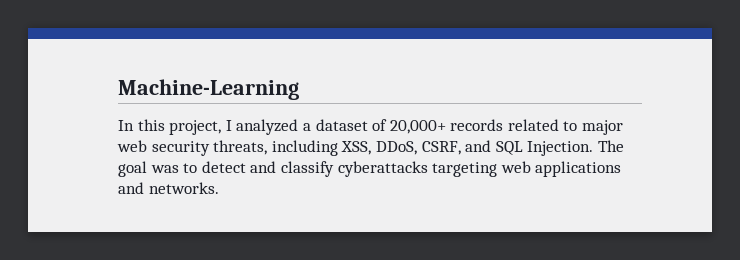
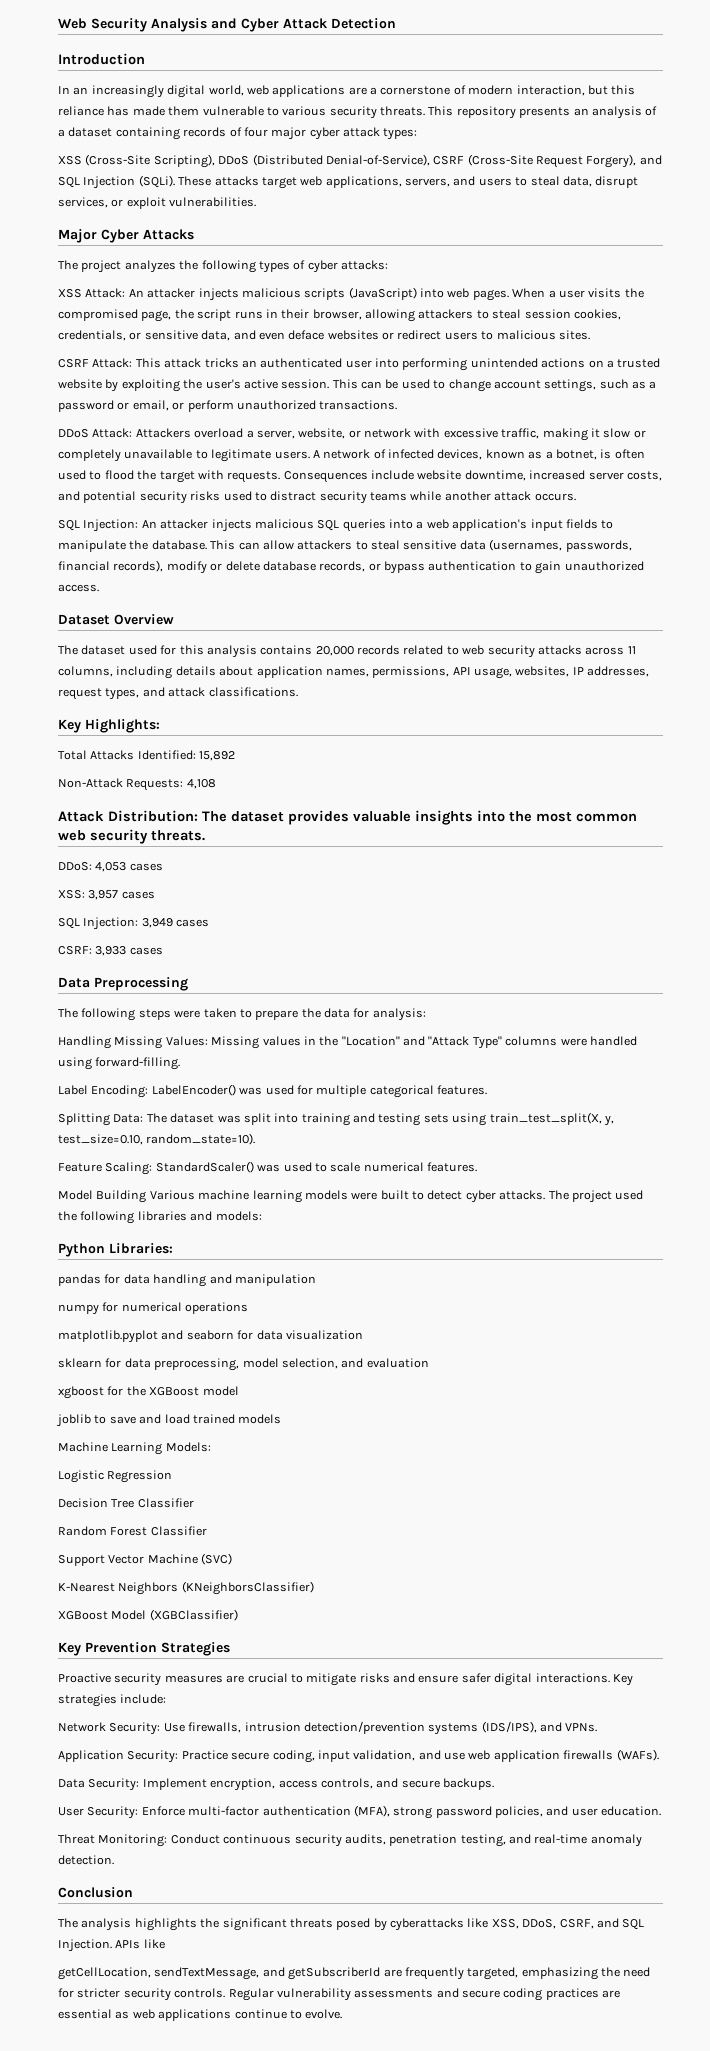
- Machine-Learning
- In this project, I analyzed a dataset of 20,000+ records related to major web security threats, including XSS, DDoS, CSRF, and SQL Injection.
+ Web Security Analysis and Cyber Attack Detection
+ Introduction
+ In an increasingly digital world, web applications are a cornerstone of modern interaction, but this reliance has made them vulnerable to various security threats. This repository presents an analysis of a dataset containing records of four major cyber attack types:
+ XSS (Cross-Site Scripting), DDoS (Distributed Denial-of-Service), CSRF (Cross-Site Request Forgery), and SQL Injection (SQLi). These attacks target web applications, servers, and users to steal data, disrupt services, or exploit vulnerabilities.
+ Major Cyber Attacks
+ The project analyzes the following types of cyber attacks:
+ XSS Attack: An attacker injects malicious scripts (JavaScript) into web pages. When a user visits the compromised page, the script runs in their browser, allowing attackers to steal session cookies, credentials, or sensitive data, and even deface websites or redirect users to malicious sites.
+ CSRF Attack: This attack tricks an authenticated user into performing unintended actions on a trusted website by exploiting the user's active session. This can be used to change account settings, such as a password or email, or perform unauthorized transactions.
+ DDoS Attack: Attackers overload a server, website, or network with excessive traffic, making it slow or completely unavailable to legitimate users. A network of infected devices, known as a botnet, is often used to flood the target with requests. Consequences include website downtime, increased server costs, and potential security risks used to distract security teams while another attack occurs.
+ SQL Injection: An attacker injects malicious SQL queries into a web application's input fields to manipulate the database. This can allow attackers to steal sensitive data (usernames, passwords, financial records), modify or delete database records, or bypass authentication to gain unauthorized access.
+ Dataset Overview
+ The dataset used for this analysis contains 20,000 records related to web security attacks across 11 columns, including details about application names, permissions, API usage, websites, IP addresses, request types, and attack classifications.
+ Key Highlights:
+ Total Attacks Identified: 15,892
+ Non-Attack Requests: 4,108
+ Attack Distribution: The dataset provides valuable insights into the most common web security threats.
+ DDoS: 4,053 cases
+ XSS: 3,957 cases
+ SQL Injection: 3,949 cases
+ CSRF: 3,933 cases
+ Data Preprocessing
+ The following steps were taken to prepare the data for analysis:
+ Handling Missing Values: Missing values in the "Location" and "Attack Type" columns were handled using forward-filling.
+ Label Encoding: LabelEncoder() was used for multiple categorical features.
+ Splitting Data: The dataset was split into training and testing sets using train_test_split(X, y, test_size=0.10, random_state=10).
+ Feature Scaling: StandardScaler() was used to scale numerical features.
+ Model Building Various machine learning models were built to detect cyber attacks. The project used the following libraries and models:
+ Python Libraries:
+ pandas for data handling and manipulation
+ numpy for numerical operations
+ matplotlib.pyplot and seaborn for data visualization
+ sklearn for data preprocessing, model selection, and evaluation
+ xgboost for the XGBoost model
+ joblib to save and load trained models
+ Machine Learning Models:
+ Logistic Regression
+ Decision Tree Classifier
+ Random Forest Classifier
+ Support Vector Machine (SVC)
+ K-Nearest Neighbors (KNeighborsClassifier)
+ XGBoost Model (XGBClassifier)
+ Key Prevention Strategies
+ Proactive security measures are crucial to mitigate risks and ensure safer digital interactions. Key strategies include:
+ Network Security: Use firewalls, intrusion detection/prevention systems (IDS/IPS), and VPNs.
+ Application Security: Practice secure coding, input validation, and use web application firewalls (WAFs).
+ Data Security: Implement encryption, access controls, and secure backups.
+ User Security: Enforce multi-factor authentication (MFA), strong password policies, and user education.
+ Threat Monitoring: Conduct continuous security audits, penetration testing, and real-time anomaly detection.
+ Conclusion
+ The analysis highlights the significant threats posed by cyberattacks like XSS, DDoS, CSRF, and SQL Injection.
- The goal was to detect and classify cyberattacks targeting web applications and networks.
+ APIs like
+ getCellLocation, sendTextMessage, and getSubscriberId are frequently targeted, emphasizing the need for stricter security controls. Regular vulnerability assessments and secure coding practices are essential as web applications continue to evolve.

